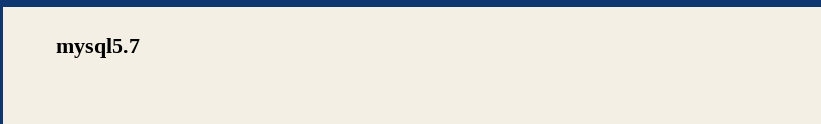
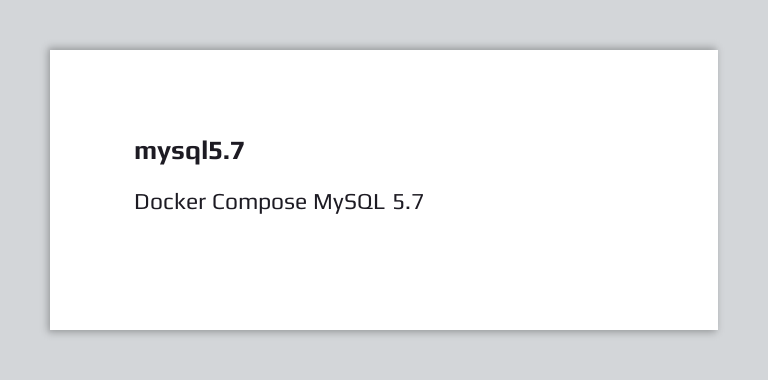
+ Docker Compose MySQL 5.7

